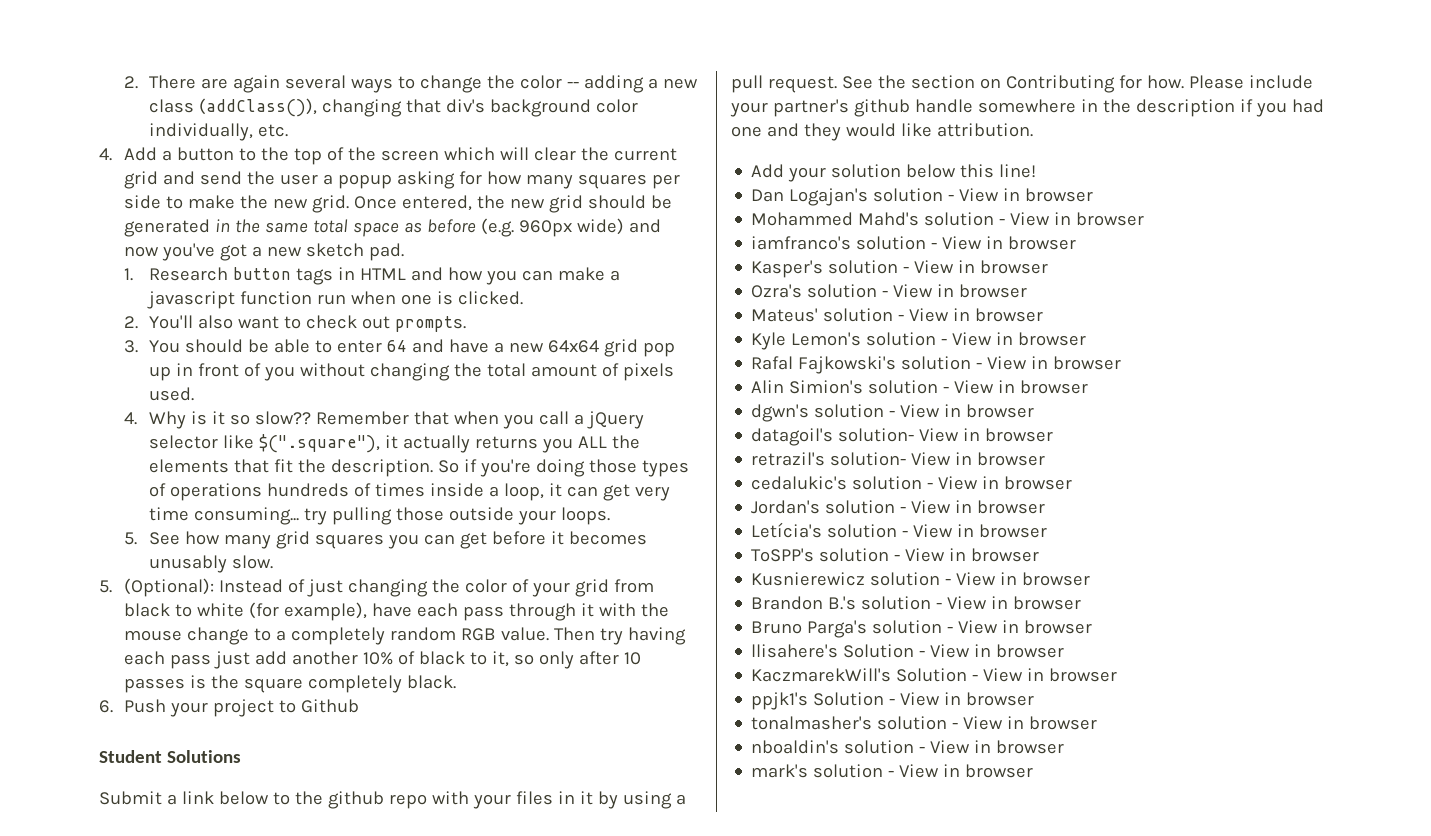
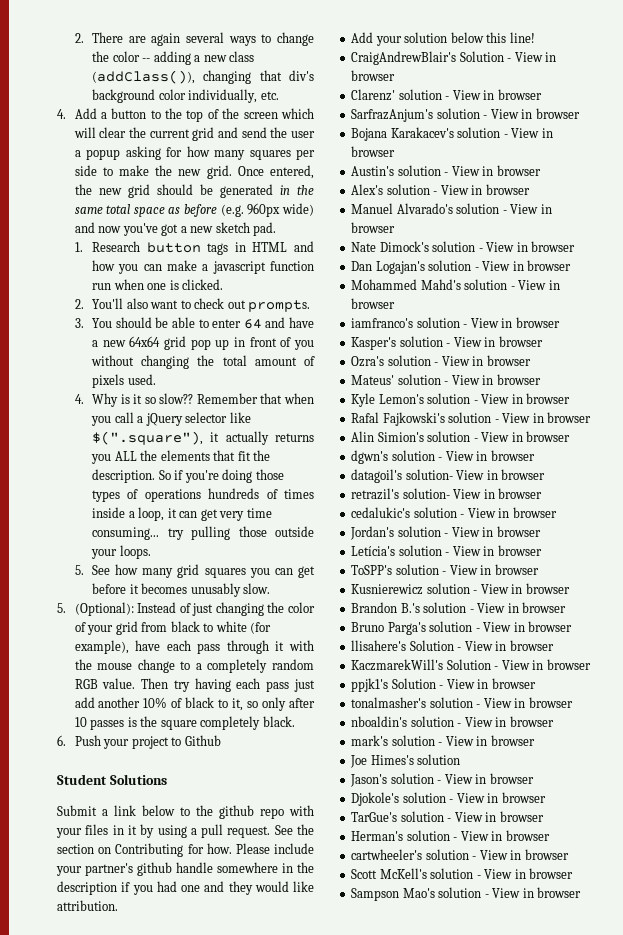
+ CraigAndrewBlair's Solution - View in browser
+ Clarenz' solution - View in browser
+ SarfrazAnjum's solution - View in browser
+ Bojana Karakacev's solution - View in browser
+ Austin's solution - View in browser
+ Alex's solution - View in browser
+ Manuel Alvarado's solution - View in browser
+ Nate Dimock's solution - View in browser
+ Joe Himes's solution
+ Jason's solution - View in browser
+ Djokole's solution - View in browser
+ TarGue's solution - View in browser
+ Herman's solution - View in browser
+ cartwheeler's solution - View in browser
+ Scott McKell's solution - View in browser
+ Sampson Mao's solution - View in browser

